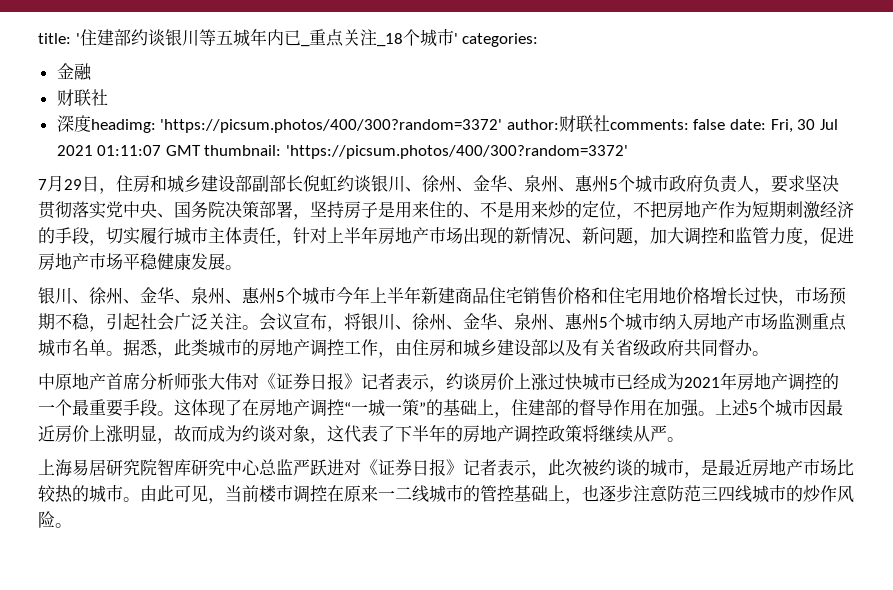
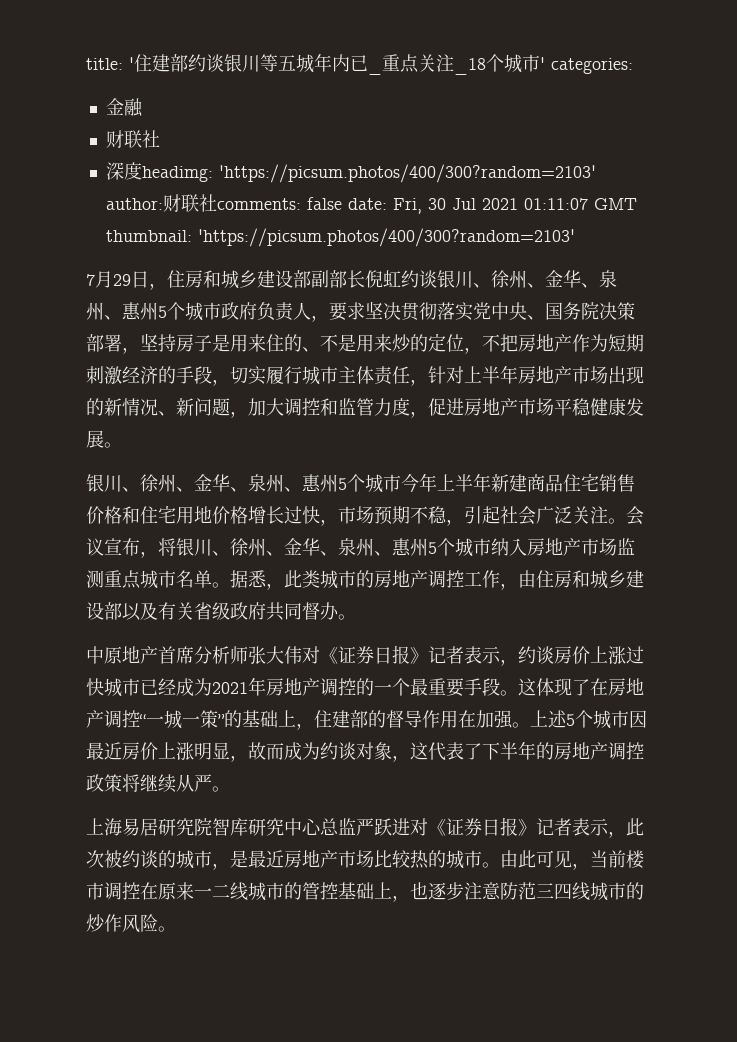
- 深度headimg: 'https://picsum.photos/400/300?random=3372' author:财联社comments: false date: Fri, 30 Jul 2021 01:11:07 GMT thumbnail: 'https://picsum.photos/400/300?random=3372'
+ 深度headimg: 'https://picsum.photos/400/300?random=2103' author:财联社comments: false date: Fri, 30 Jul 2021 01:11:07 GMT thumbnail: 'https://picsum.photos/400/300?random=2103'

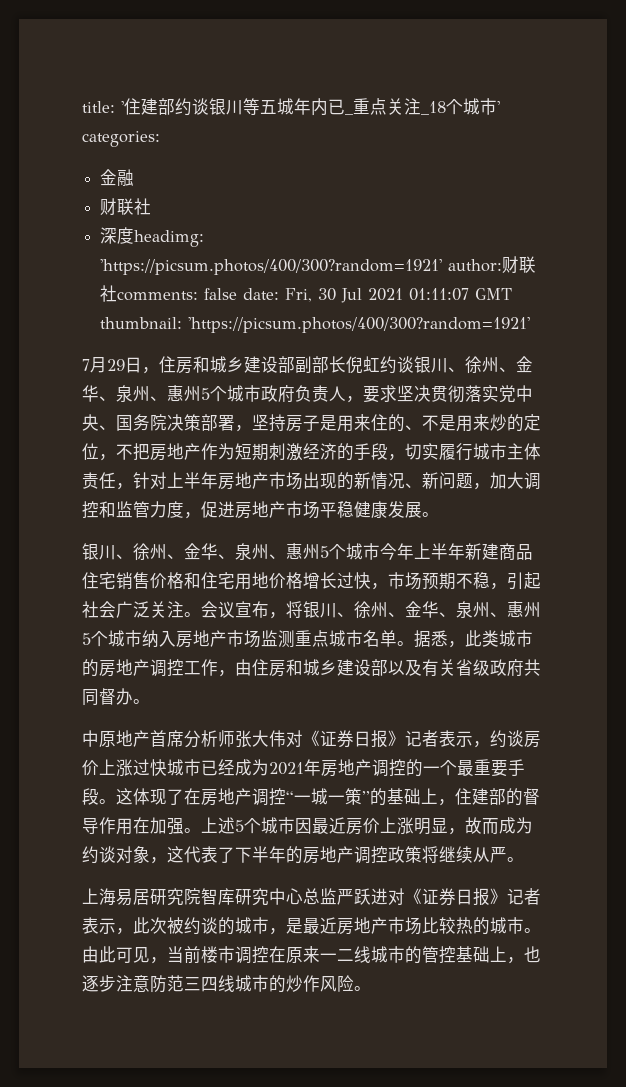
- 深度headimg: 'https://picsum.photos/400/300?random=2103' author:财联社comments: false date: Fri, 30 Jul 2021 01:11:07 GMT thumbnail: 'https://picsum.photos/400/300?random=2103'
+ 深度headimg: 'https://picsum.photos/400/300?random=1921' author:财联社comments: false date: Fri, 30 Jul 2021 01:11:07 GMT thumbnail: 'https://picsum.photos/400/300?random=1921'

